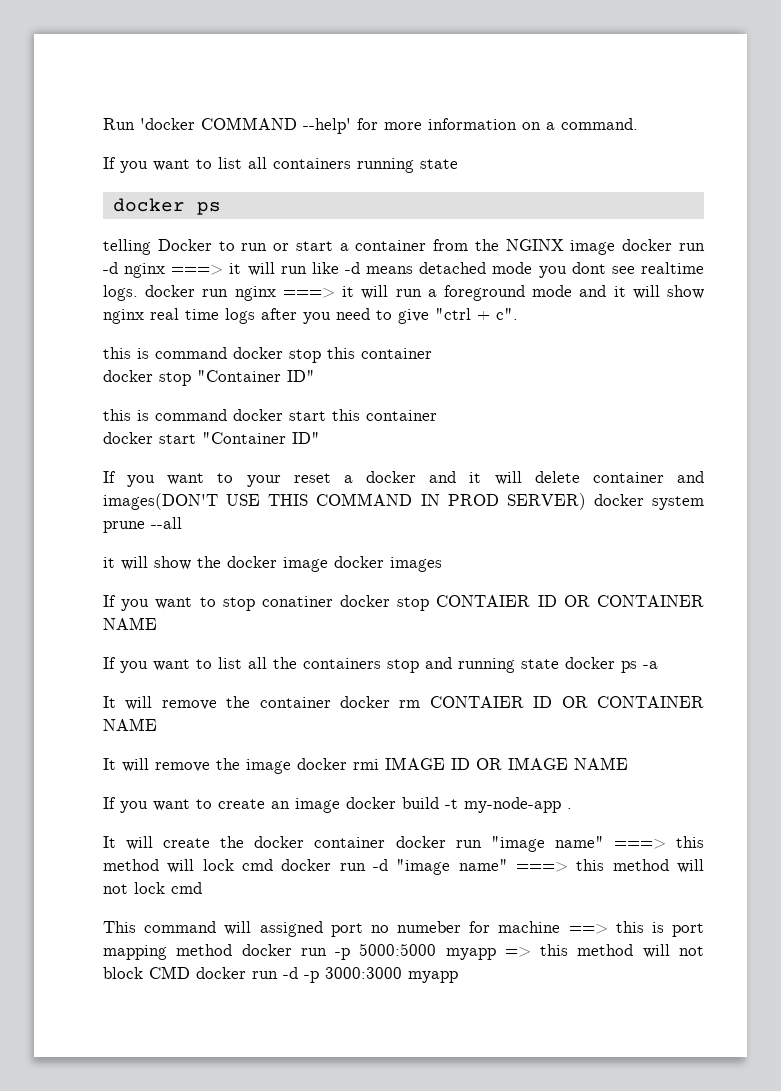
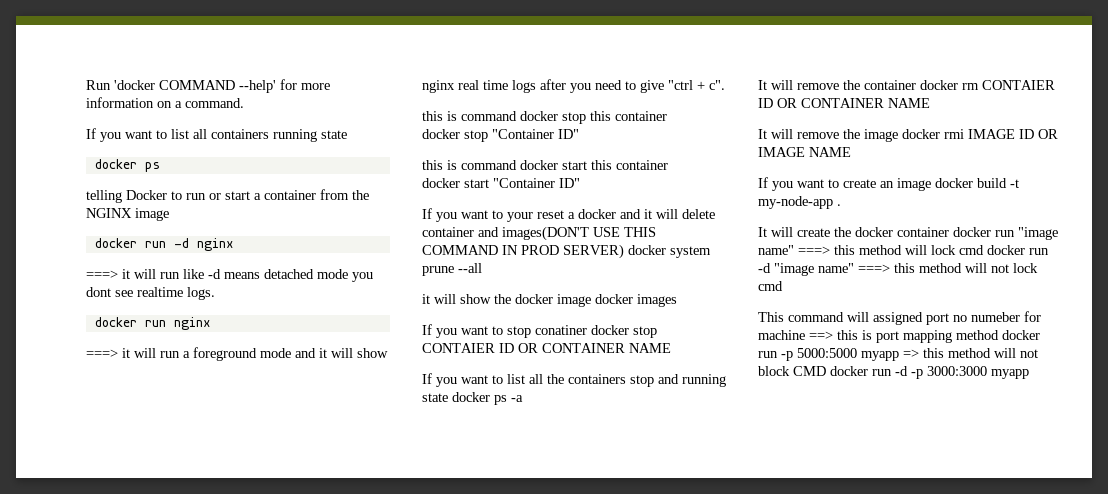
- telling Docker to run or start a container from the NGINX image docker run -d nginx ===> it will run like -d means detached mode you dont see realtime logs. docker run nginx ===> it will run a foreground mode and it will show nginx real time logs after you need to give "ctrl + c".
+ telling Docker to run or start a container from the NGINX image
+ docker run -d nginx
+ ===> it will run like -d means detached mode you dont see realtime logs.
+ docker run nginx
+ ===> it will run a foreground mode and it will show nginx real time logs after you need to give "ctrl + c".

